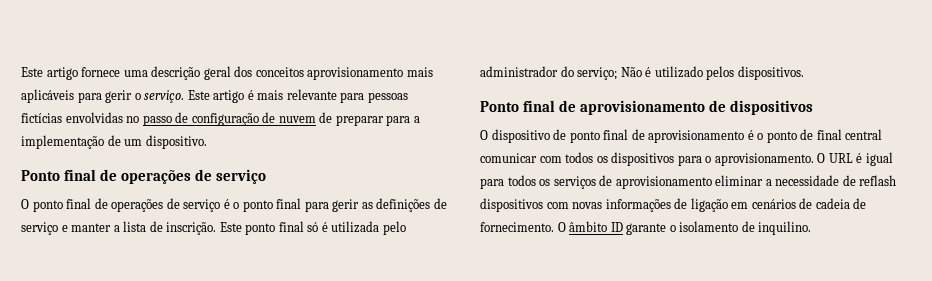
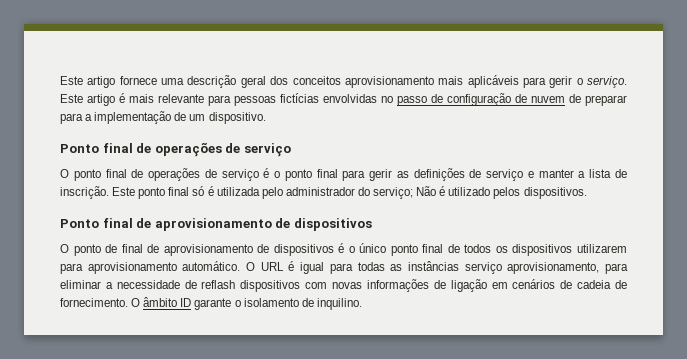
- O dispositivo de ponto final de aprovisionamento é o ponto de final central comunicar com todos os dispositivos para o aprovisionamento.
+ O ponto de final de aprovisionamento de dispositivos é o único ponto final de todos os dispositivos utilizarem para aprovisionamento automático.
- O URL é igual para todos os serviços de aprovisionamento eliminar a necessidade de reflash dispositivos com novas informações de ligação em cenários de cadeia de fornecimento.
+ O URL é igual para todas as instâncias serviço aprovisionamento, para eliminar a necessidade de reflash dispositivos com novas informações de ligação em cenários de cadeia de fornecimento.

